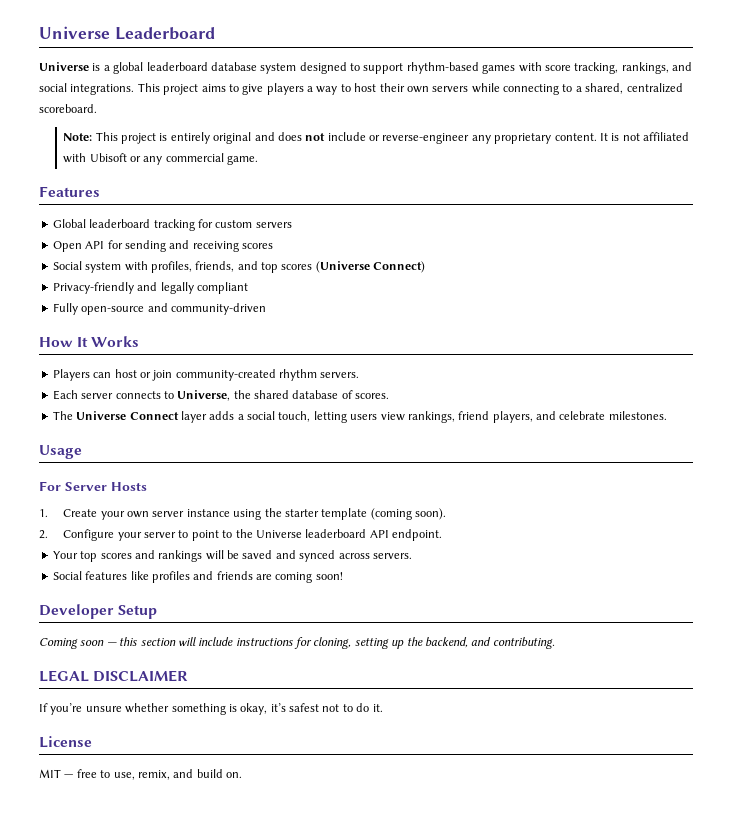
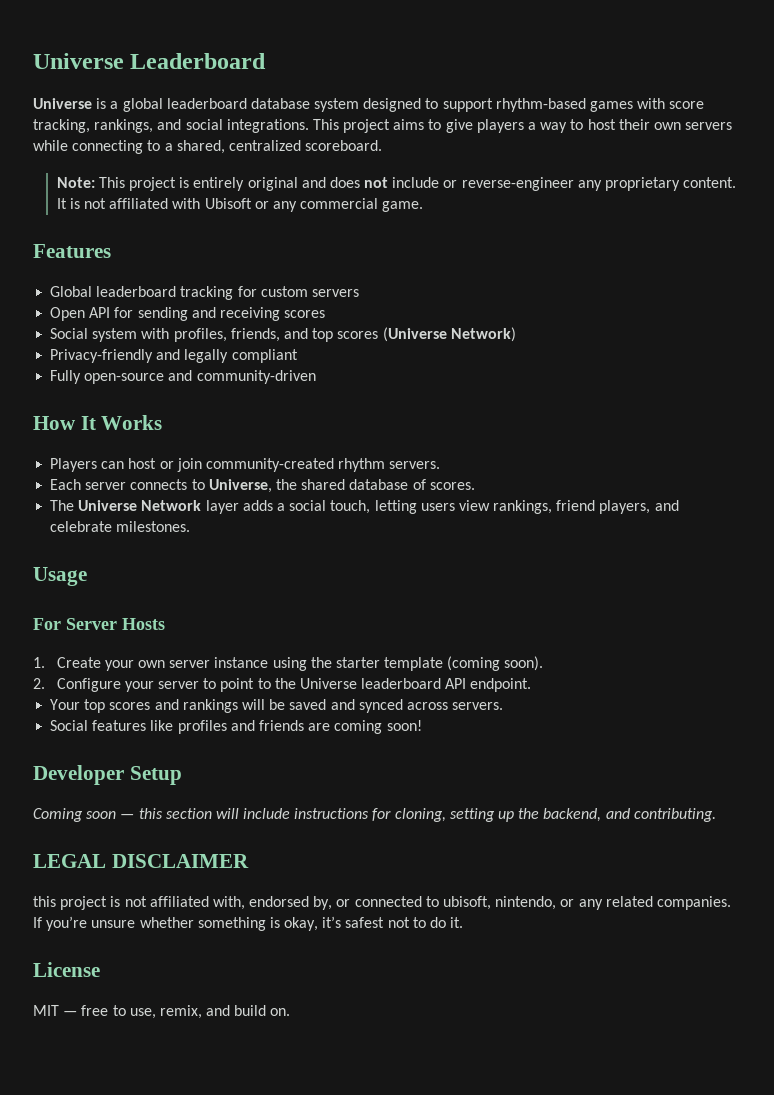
- Social system with profiles, friends, and top scores (Universe Connect)
+ Social system with profiles, friends, and top scores (Universe Network)
- The Universe Connect layer adds a social touch, letting users view rankings, friend players, and celebrate milestones.
+ The Universe Network layer adds a social touch, letting users view rankings, friend players, and celebrate milestones.
+ this project is not affiliated with, endorsed by, or connected to ubisoft, nintendo, or any related companies.

